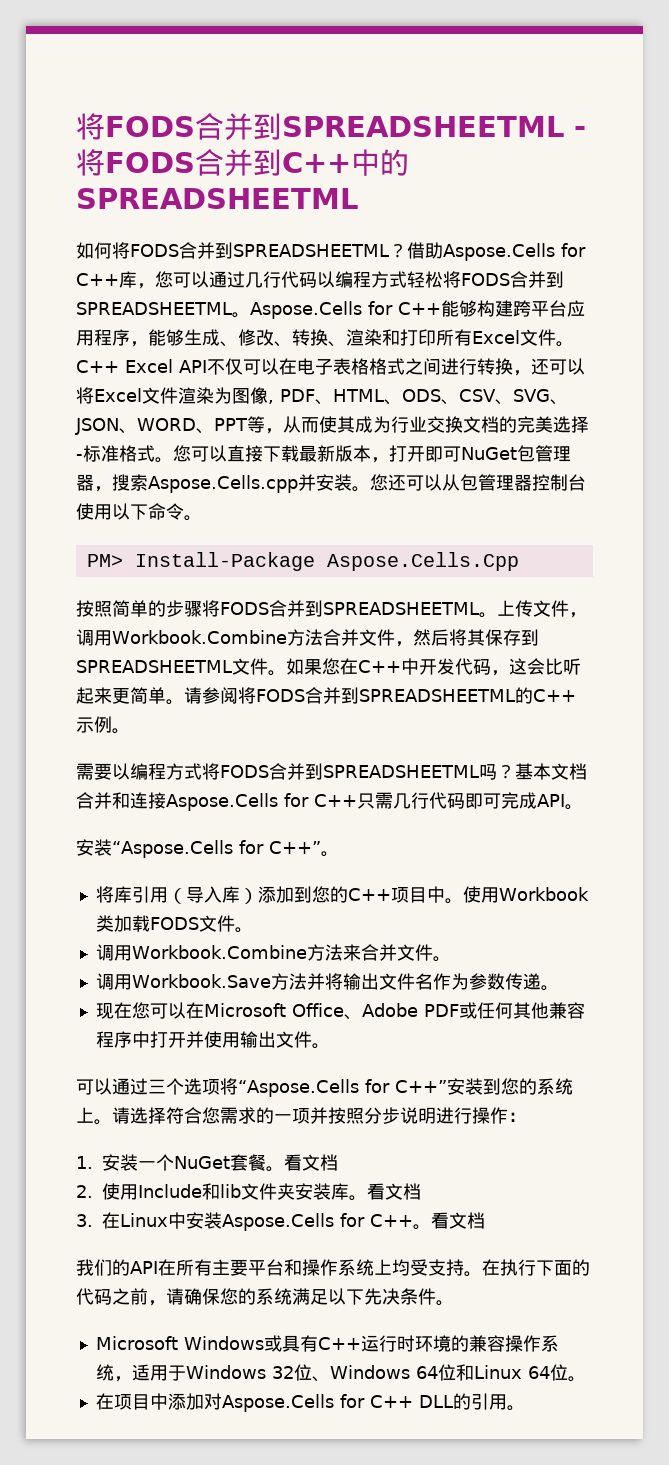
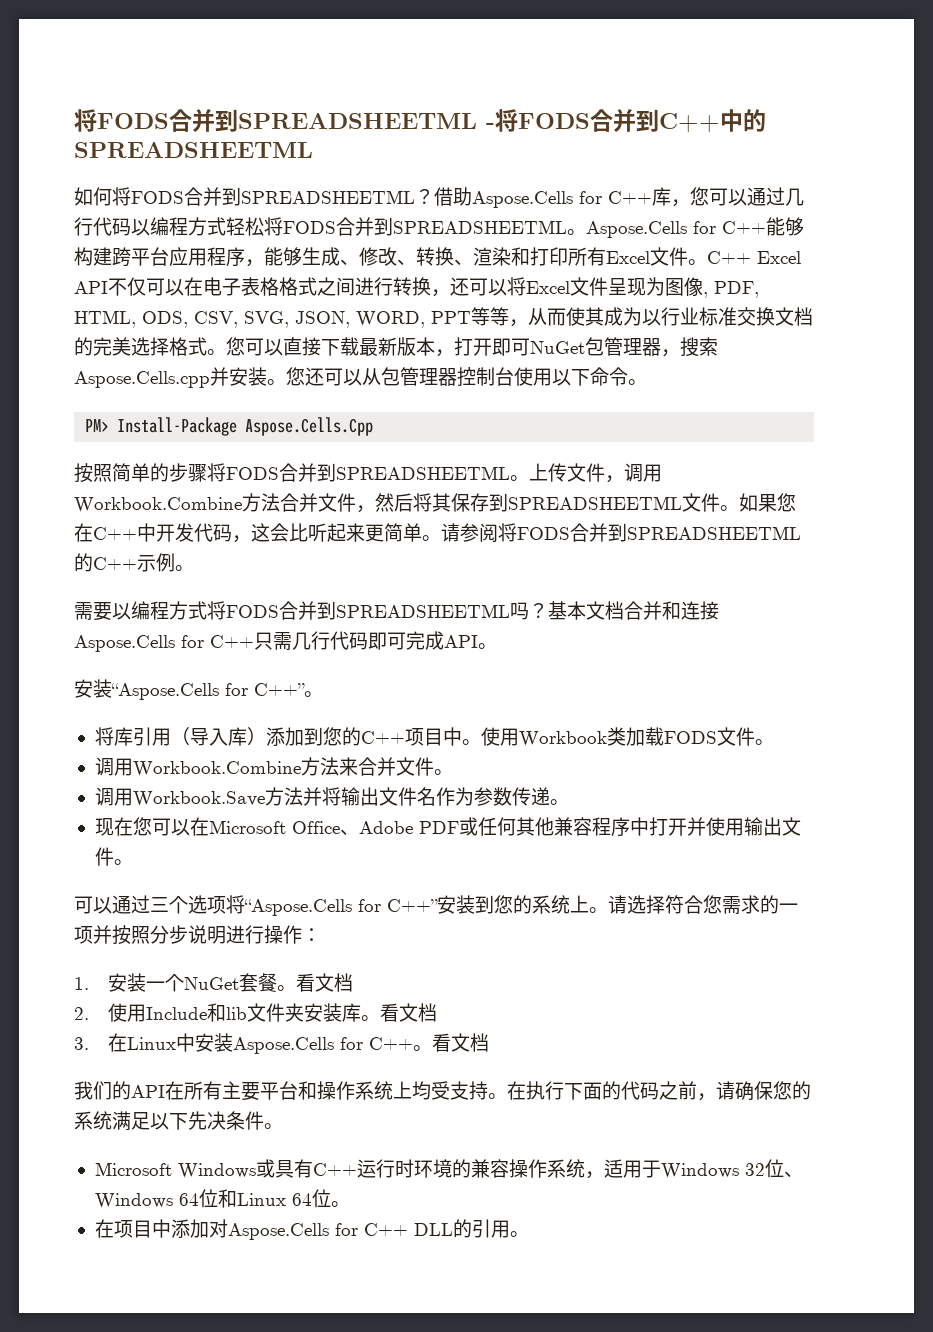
- C++ Excel API不仅可以在电子表格格式之间进行转换，还可以将Excel文件渲染为图像, PDF、HTML、ODS、CSV、SVG、JSON、WORD、PPT等，从而使其成为行业交换文档的完美选择-标准格式。
+ C++ Excel API不仅可以在电子表格格式之间进行转换，还可以将Excel文件呈现为图像, PDF, HTML, ODS, CSV, SVG, JSON, WORD, PPT等等，从而使其成为以行业标准交换文档的完美选择格式。

